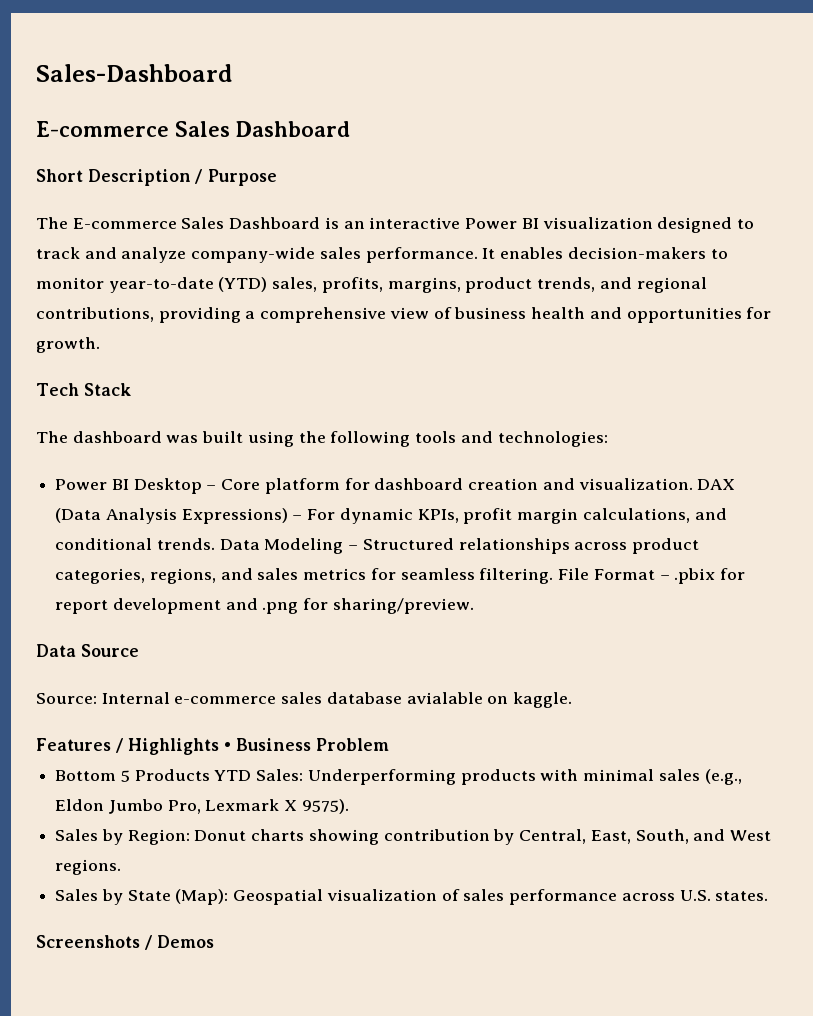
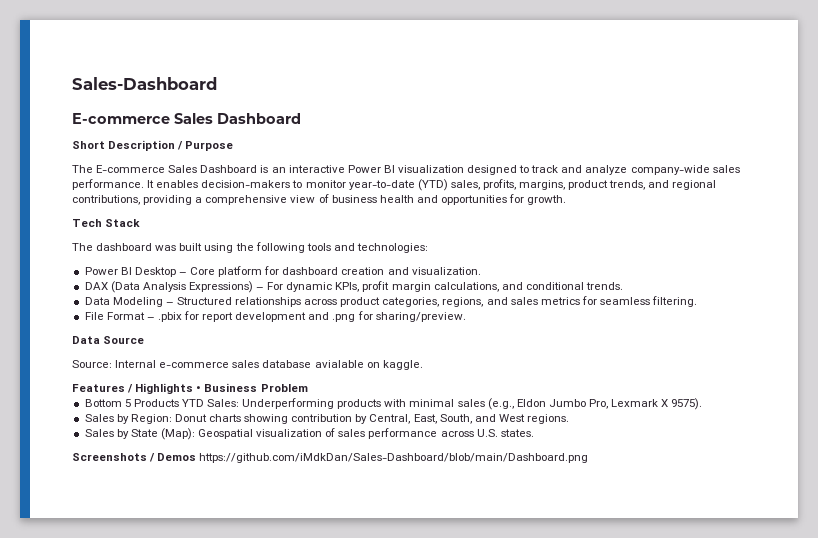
- Power BI Desktop – Core platform for dashboard creation and visualization. DAX (Data Analysis Expressions) – For dynamic KPIs, profit margin calculations, and conditional trends. Data Modeling – Structured relationships across product categories, regions, and sales metrics for seamless filtering. File Format – .pbix for report development and .png for sharing/preview.
+ Power BI Desktop – Core platform for dashboard creation and visualization.
+ DAX (Data Analysis Expressions) – For dynamic KPIs, profit margin calculations, and conditional trends.
+ Data Modeling – Structured relationships across product categories, regions, and sales metrics for seamless filtering.
+ File Format – .pbix for report development and .png for sharing/preview.
- Screenshots / Demos
+ Screenshots / Demos https://github.com/iMdkDan/Sales-Dashboard/blob/main/Dashboard.png

